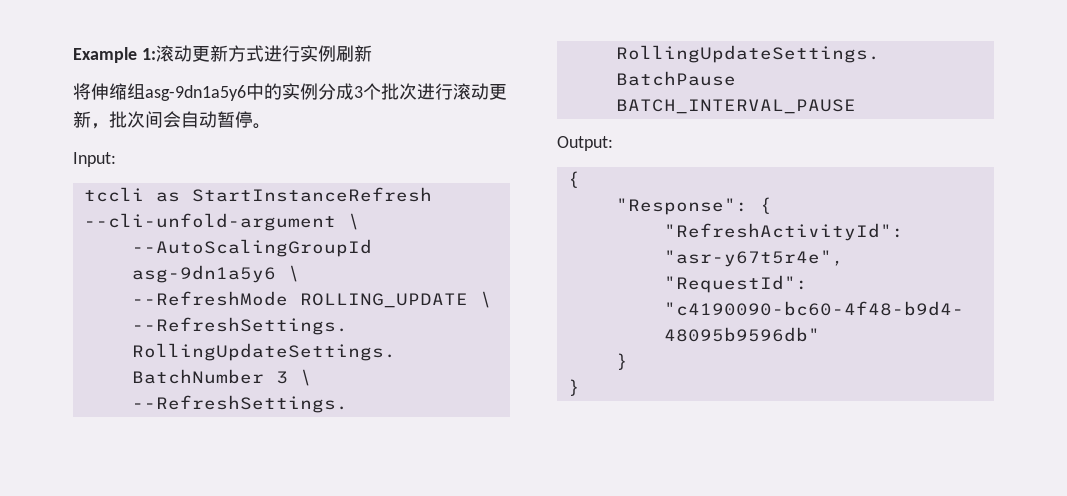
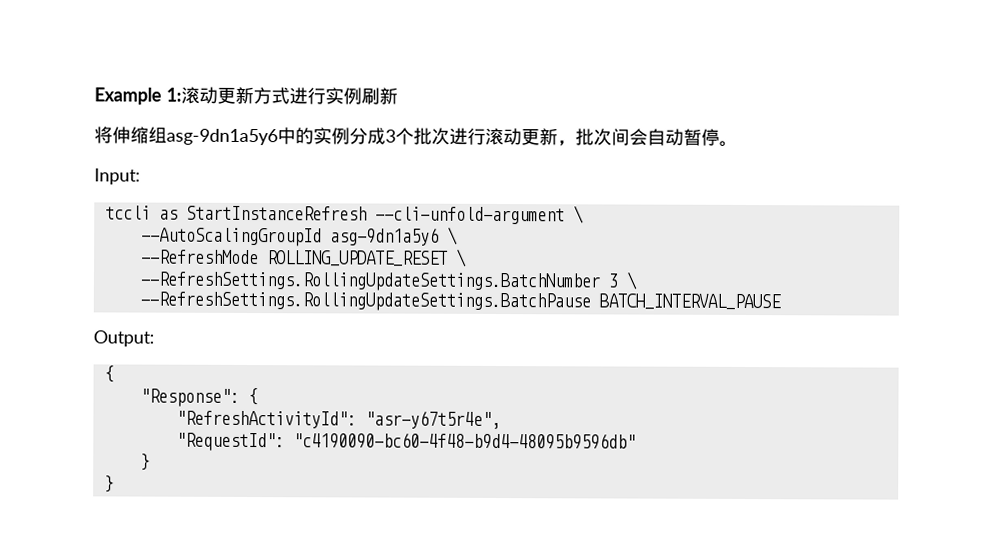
- --RefreshMode ROLLING_UPDATE \
+ --RefreshMode ROLLING_UPDATE_RESET \

